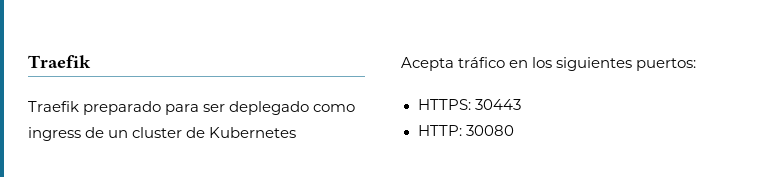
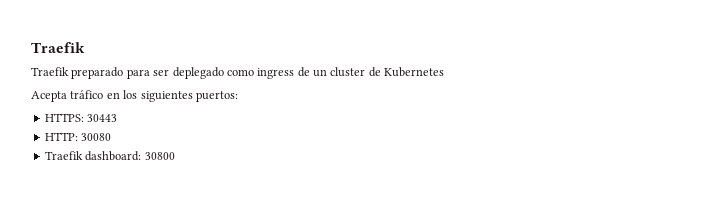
+ Traefik dashboard: 30800

